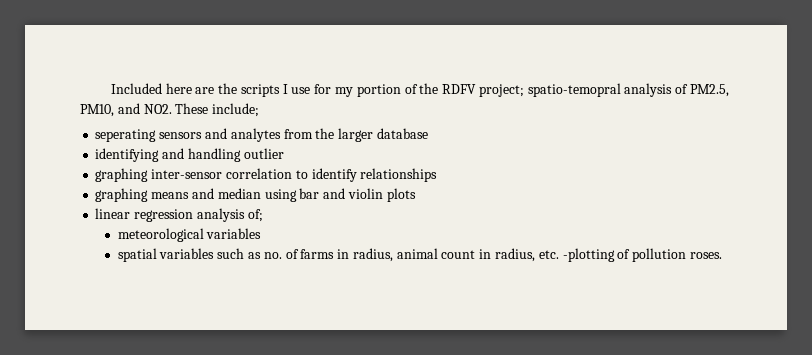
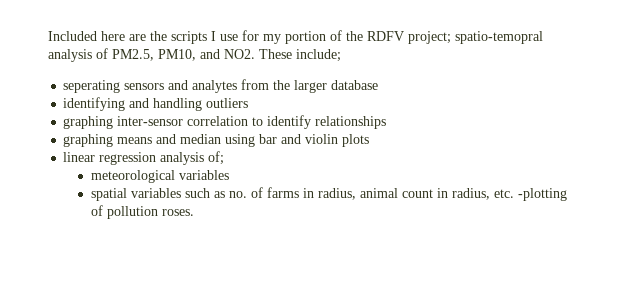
- identifying and handling outlier
+ identifying and handling outliers

